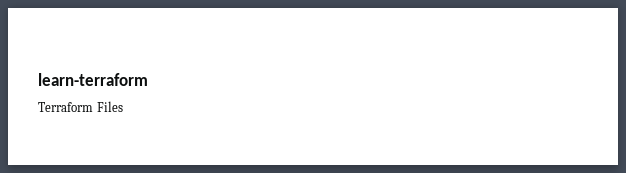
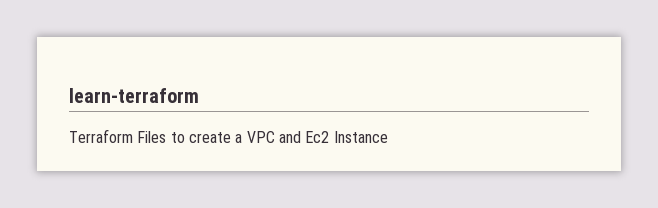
- Terraform Files
+ Terraform Files to create a VPC and Ec2 Instance

